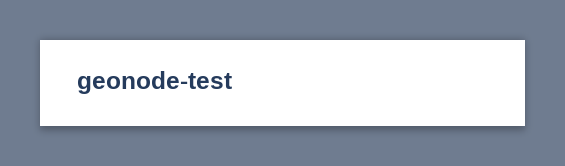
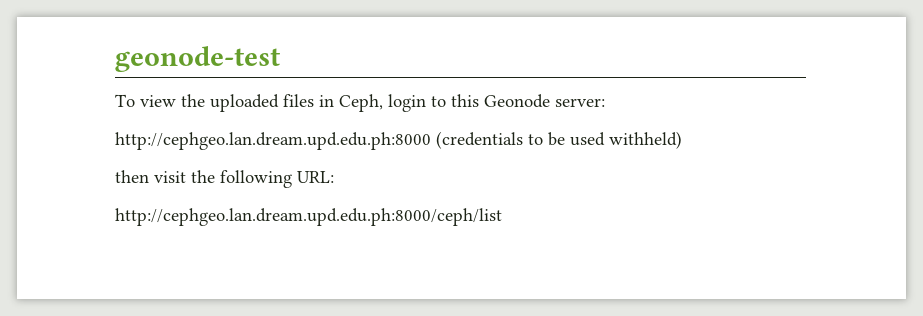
+ To view the uploaded files in Ceph, login to this Geonode server:
+ http://cephgeo.lan.dream.upd.edu.ph:8000 (credentials to be used withheld)
+ then visit the following URL:
+ http://cephgeo.lan.dream.upd.edu.ph:8000/ceph/list

